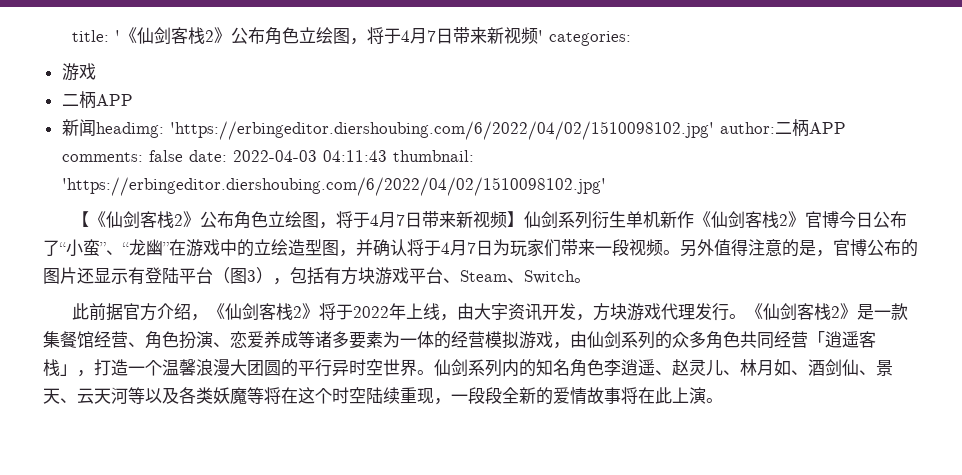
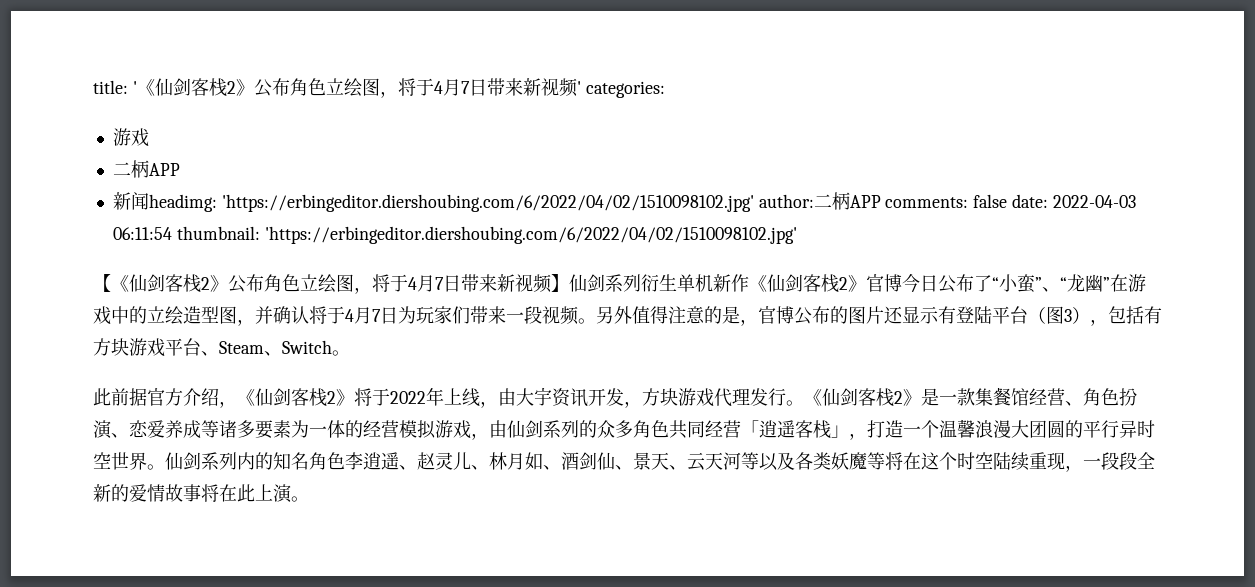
- 新闻headimg: 'https://erbingeditor.diershoubing.com/6/2022/04/02/1510098102.jpg' author:二柄APP comments: false date: 2022-04-03 04:11:43 thumbnail: 'https://erbingeditor.diershoubing.com/6/2022/04/02/1510098102.jpg'
+ 新闻headimg: 'https://erbingeditor.diershoubing.com/6/2022/04/02/1510098102.jpg' author:二柄APP comments: false date: 2022-04-03 06:11:54 thumbnail: 'https://erbingeditor.diershoubing.com/6/2022/04/02/1510098102.jpg'

